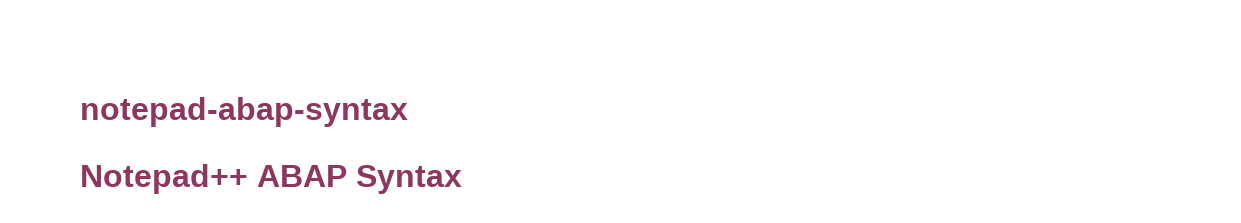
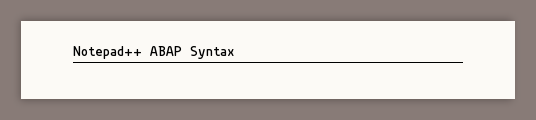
- notepad-abap-syntax

